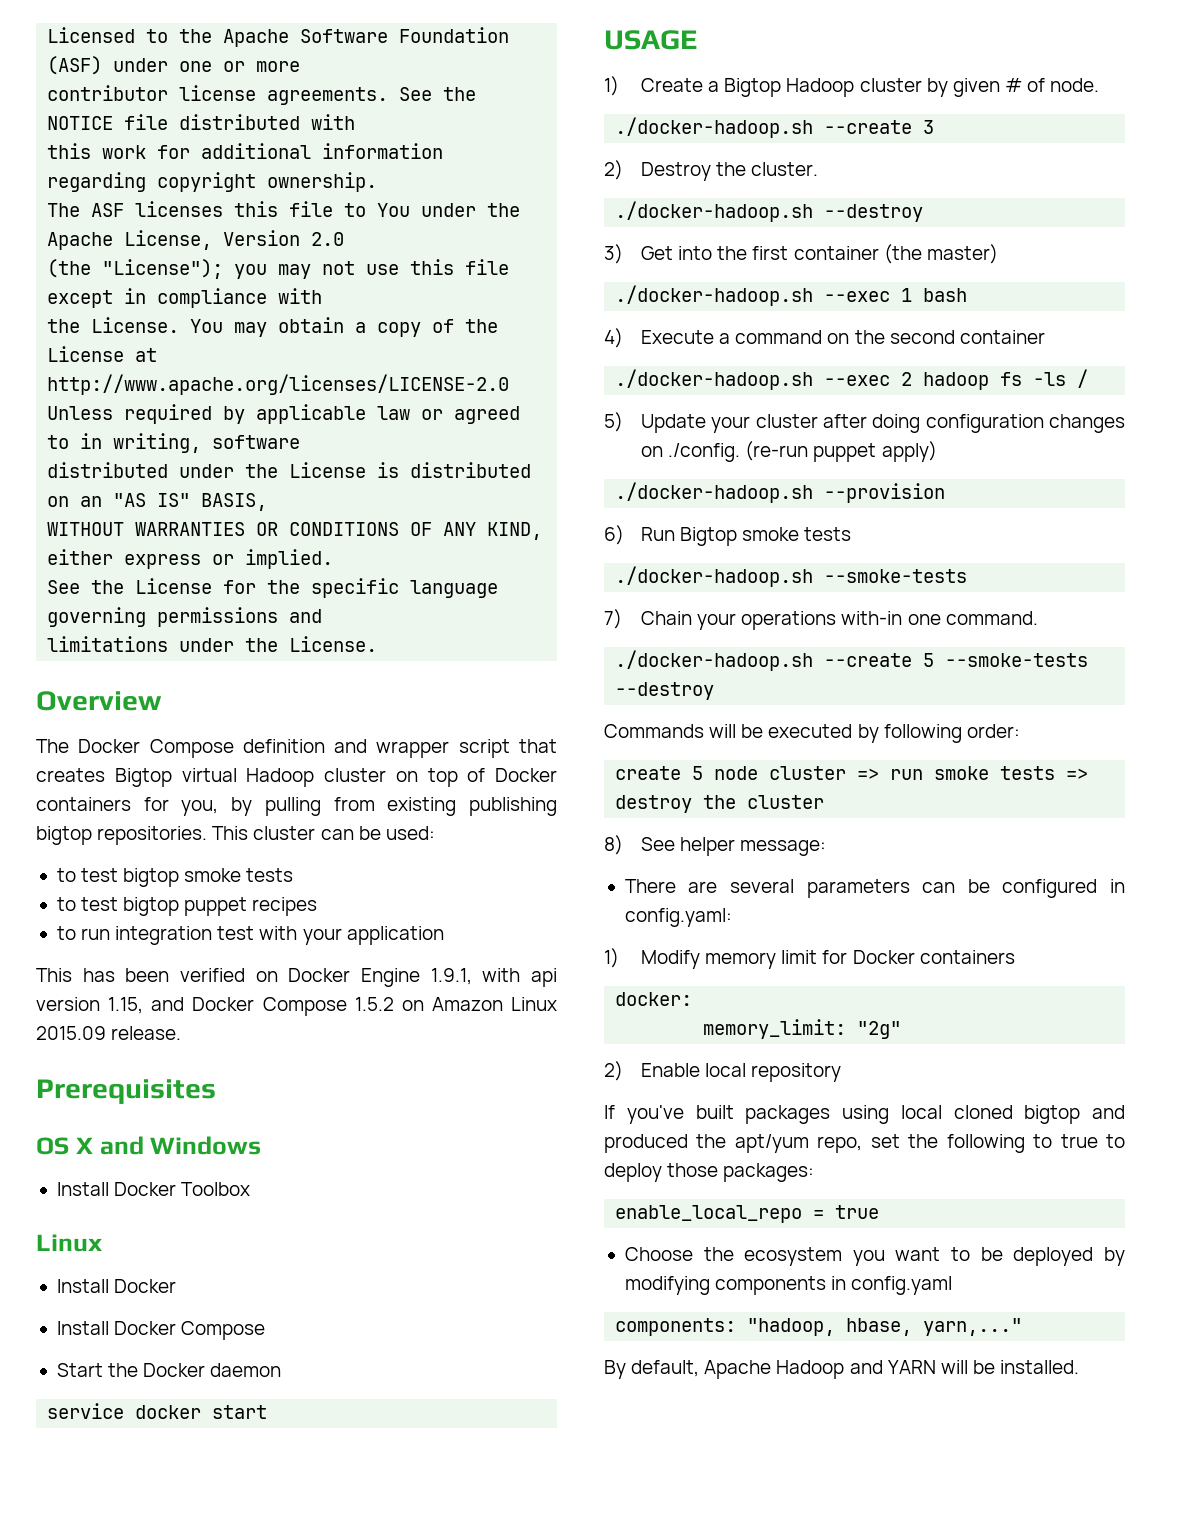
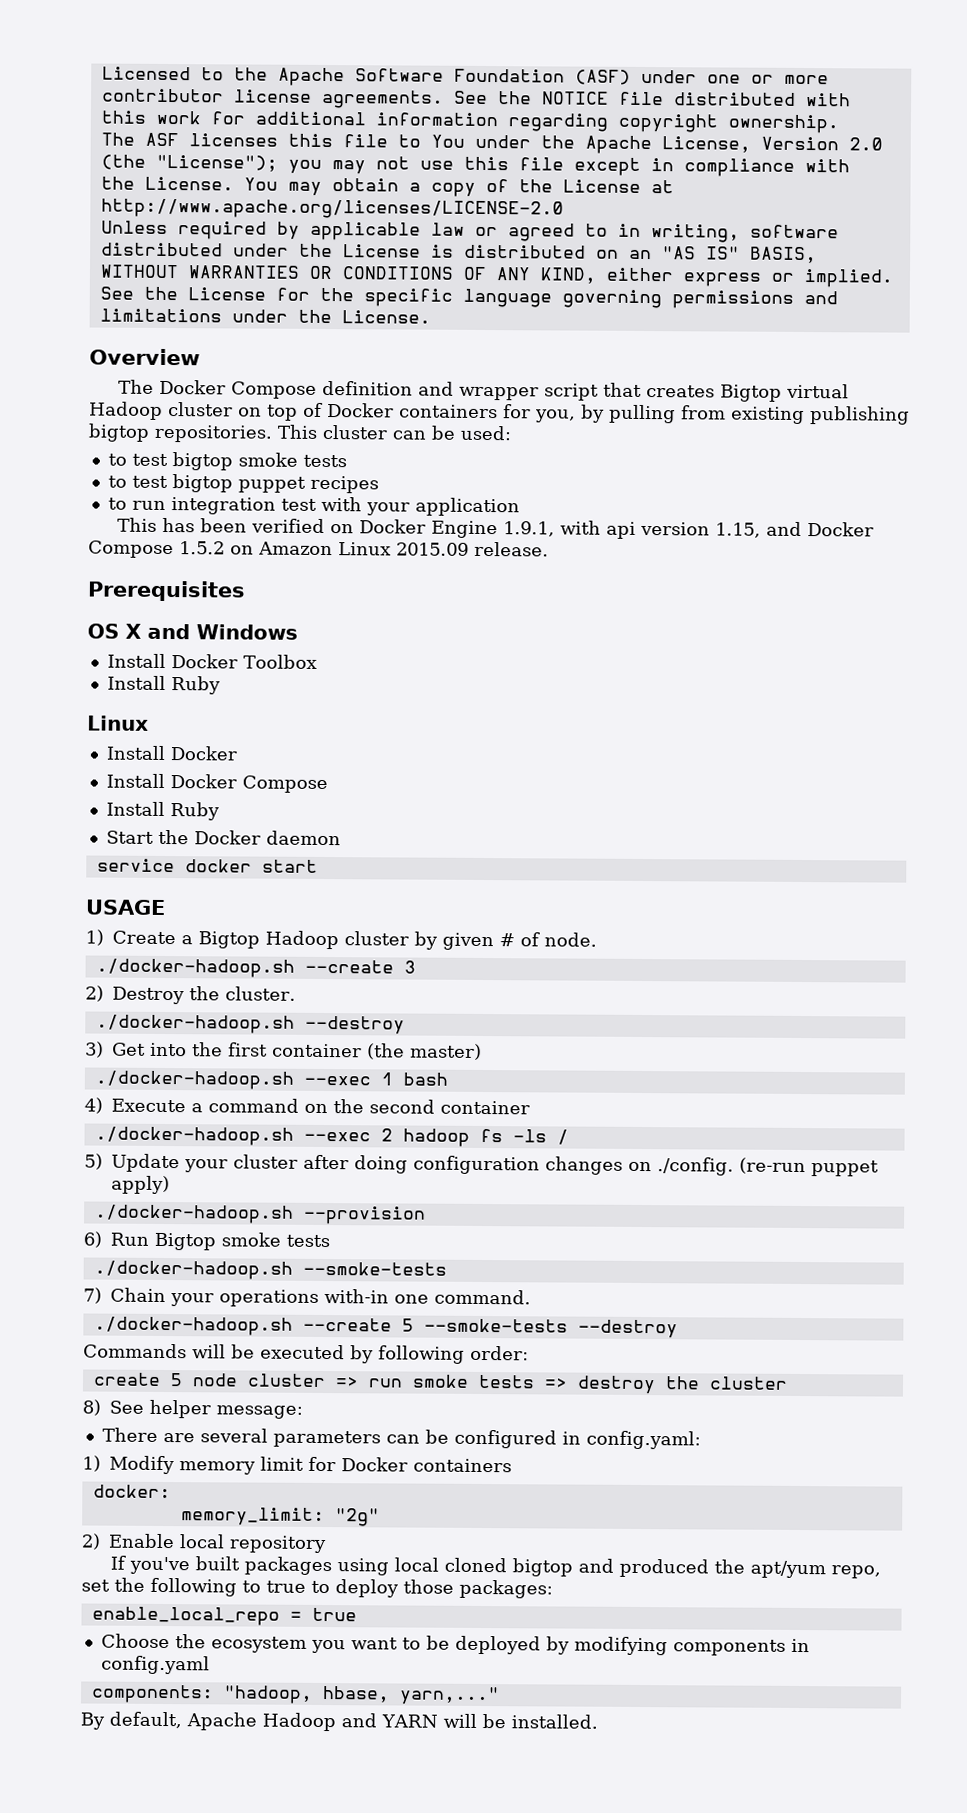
  Install Docker Toolbox
+ Install Ruby
  Install Docker Compose
+ Install Ruby

